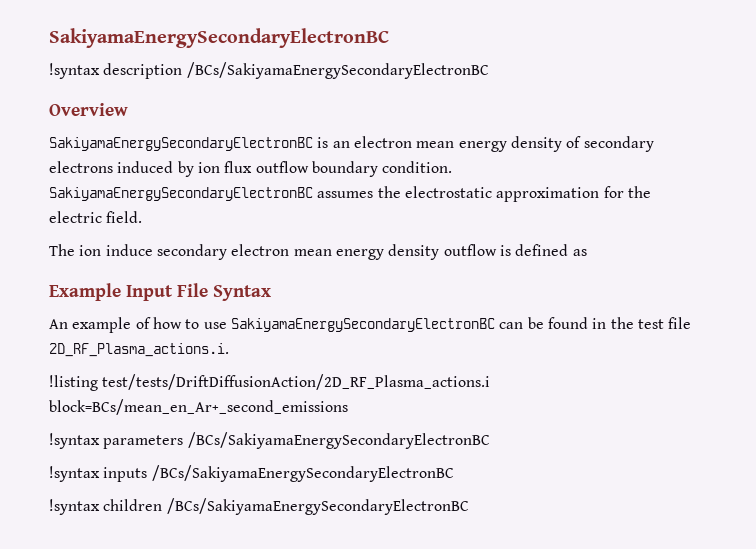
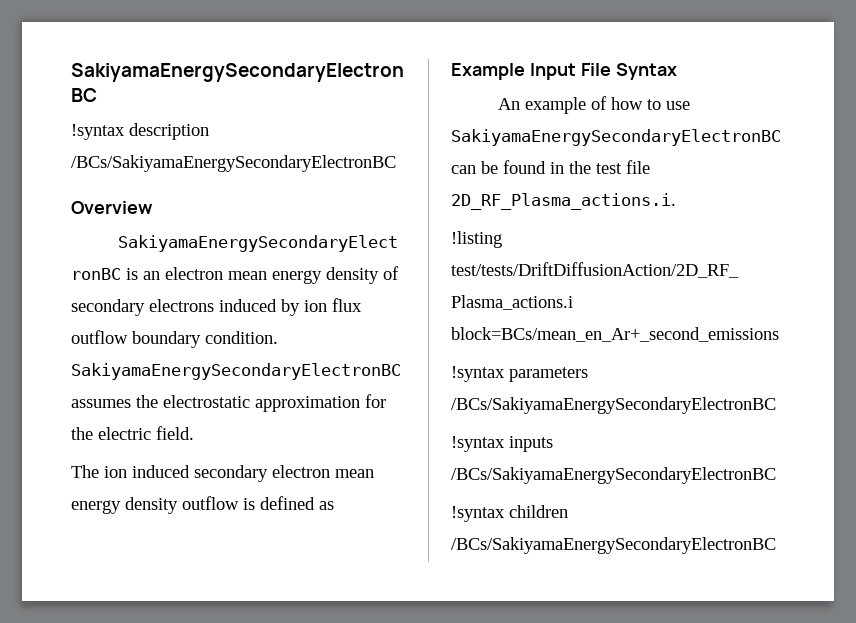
- The ion induce secondary electron mean energy density outflow is defined as
+ The ion induced secondary electron mean energy density outflow is defined as

